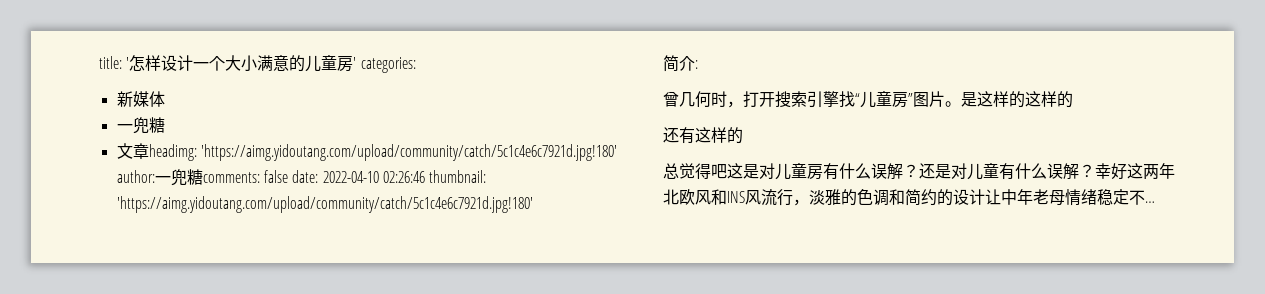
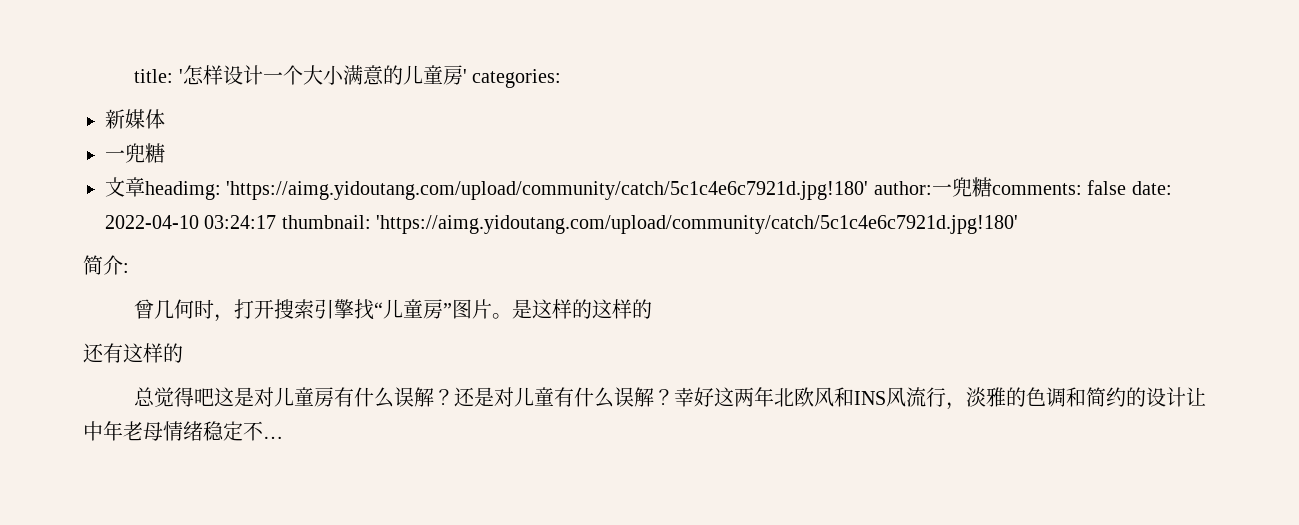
- 文章headimg: 'https://aimg.yidoutang.com/upload/community/catch/5c1c4e6c7921d.jpg!180' author:一兜糖comments: false date: 2022-04-10 02:26:46 thumbnail: 'https://aimg.yidoutang.com/upload/community/catch/5c1c4e6c7921d.jpg!180'
+ 文章headimg: 'https://aimg.yidoutang.com/upload/community/catch/5c1c4e6c7921d.jpg!180' author:一兜糖comments: false date: 2022-04-10 03:24:17 thumbnail: 'https://aimg.yidoutang.com/upload/community/catch/5c1c4e6c7921d.jpg!180'

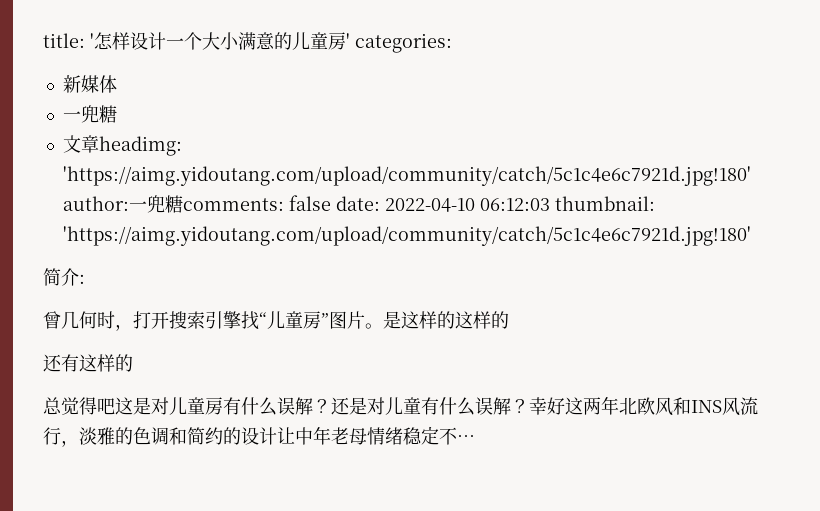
- 文章headimg: 'https://aimg.yidoutang.com/upload/community/catch/5c1c4e6c7921d.jpg!180' author:一兜糖comments: false date: 2022-04-10 03:24:17 thumbnail: 'https://aimg.yidoutang.com/upload/community/catch/5c1c4e6c7921d.jpg!180'
+ 文章headimg: 'https://aimg.yidoutang.com/upload/community/catch/5c1c4e6c7921d.jpg!180' author:一兜糖comments: false date: 2022-04-10 06:12:03 thumbnail: 'https://aimg.yidoutang.com/upload/community/catch/5c1c4e6c7921d.jpg!180'

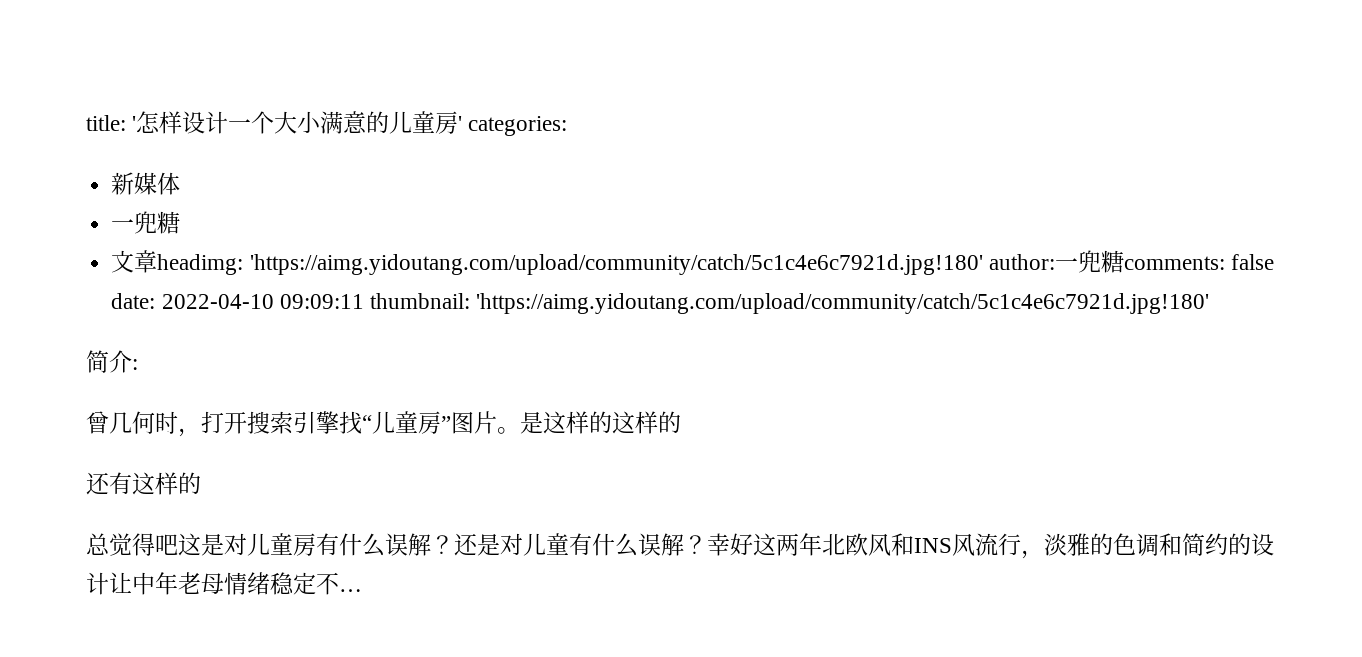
- 文章headimg: 'https://aimg.yidoutang.com/upload/community/catch/5c1c4e6c7921d.jpg!180' author:一兜糖comments: false date: 2022-04-10 06:12:03 thumbnail: 'https://aimg.yidoutang.com/upload/community/catch/5c1c4e6c7921d.jpg!180'
+ 文章headimg: 'https://aimg.yidoutang.com/upload/community/catch/5c1c4e6c7921d.jpg!180' author:一兜糖comments: false date: 2022-04-10 09:09:11 thumbnail: 'https://aimg.yidoutang.com/upload/community/catch/5c1c4e6c7921d.jpg!180'

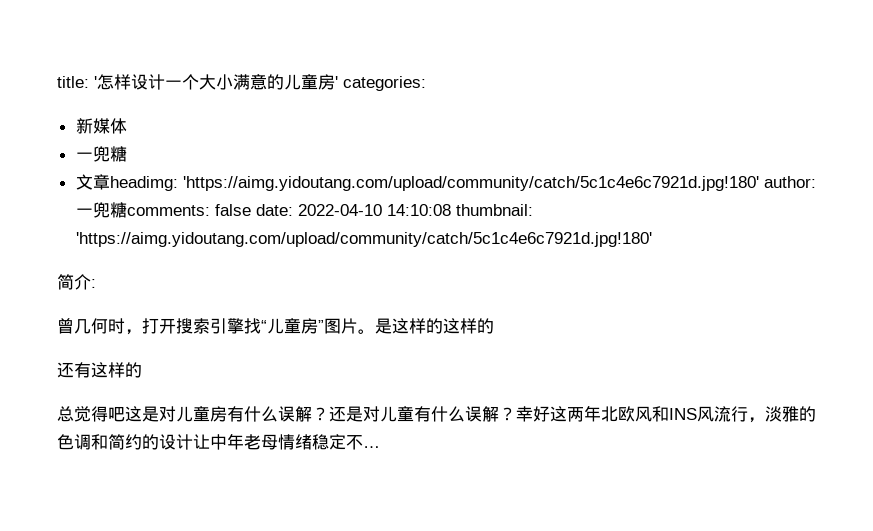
- 文章headimg: 'https://aimg.yidoutang.com/upload/community/catch/5c1c4e6c7921d.jpg!180' author:一兜糖comments: false date: 2022-04-10 09:09:11 thumbnail: 'https://aimg.yidoutang.com/upload/community/catch/5c1c4e6c7921d.jpg!180'
+ 文章headimg: 'https://aimg.yidoutang.com/upload/community/catch/5c1c4e6c7921d.jpg!180' author:一兜糖comments: false date: 2022-04-10 14:10:08 thumbnail: 'https://aimg.yidoutang.com/upload/community/catch/5c1c4e6c7921d.jpg!180'

